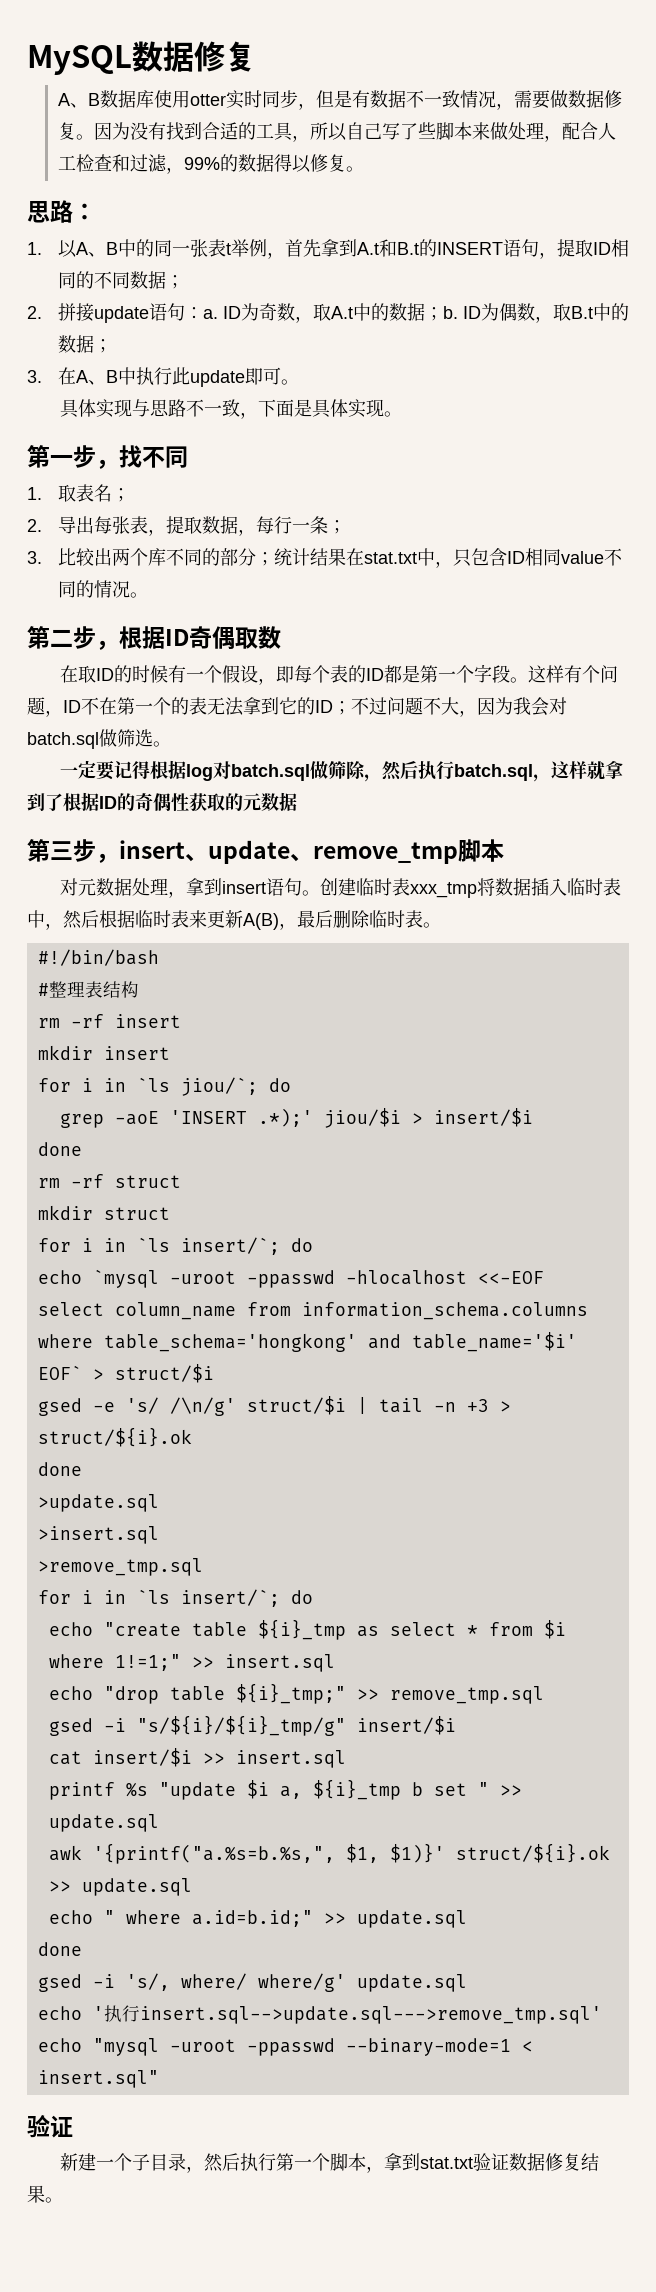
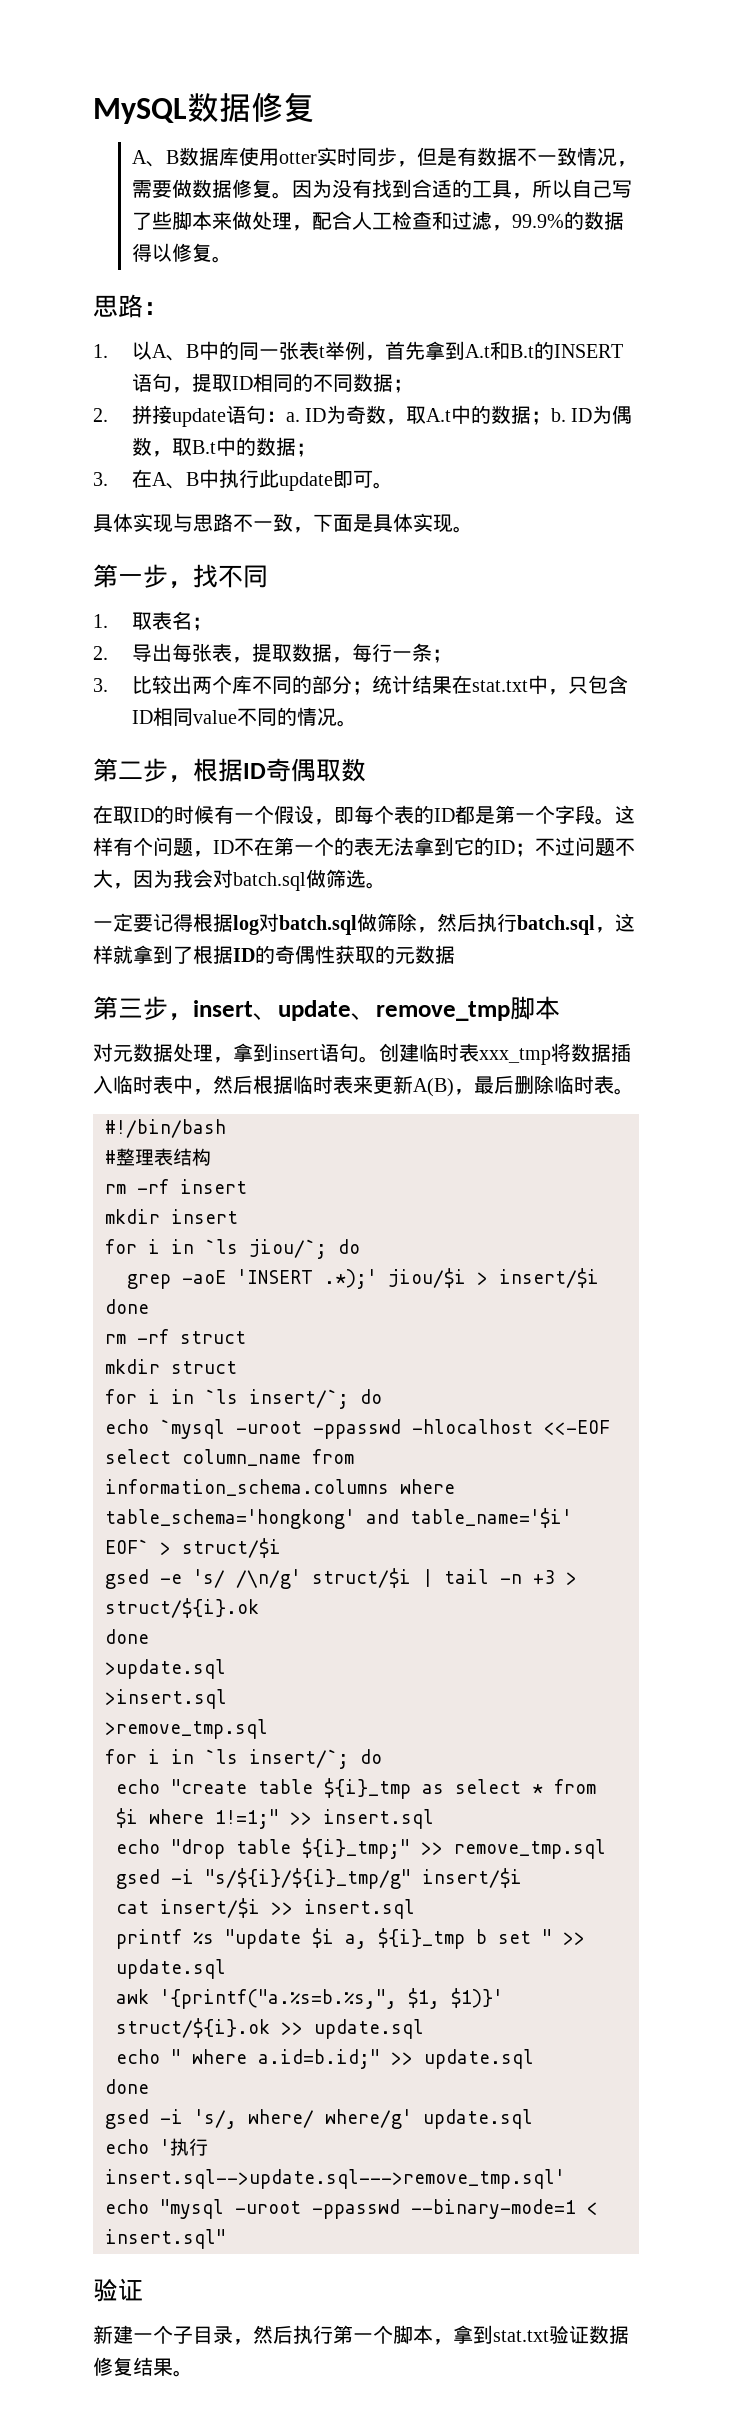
- 因为没有找到合适的工具，所以自己写了些脚本来做处理，配合人工检查和过滤，99%的数据得以修复。
+ 因为没有找到合适的工具，所以自己写了些脚本来做处理，配合人工检查和过滤，99.9%的数据得以修复。

